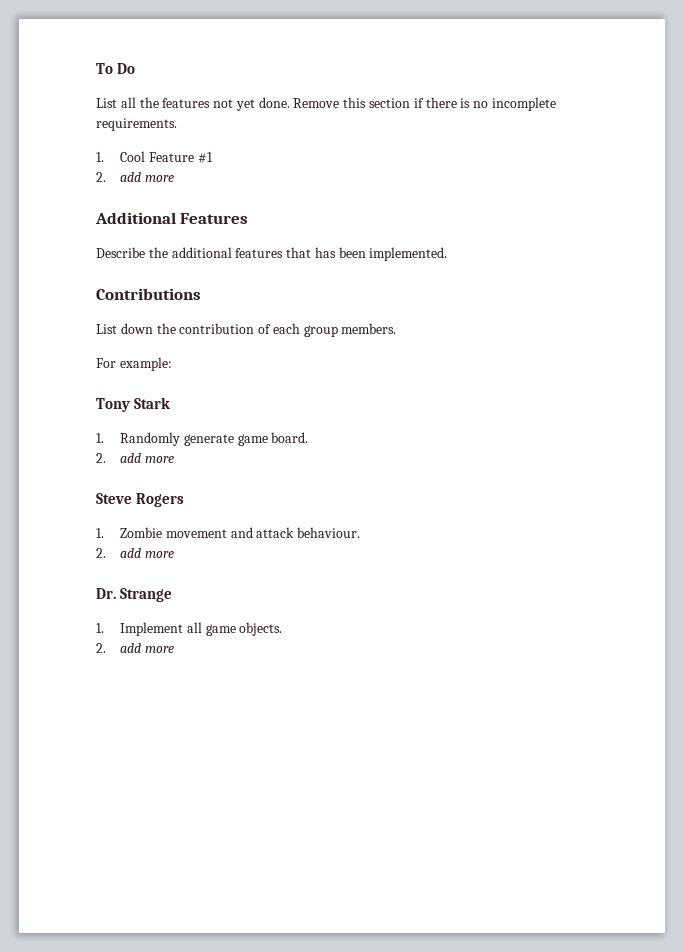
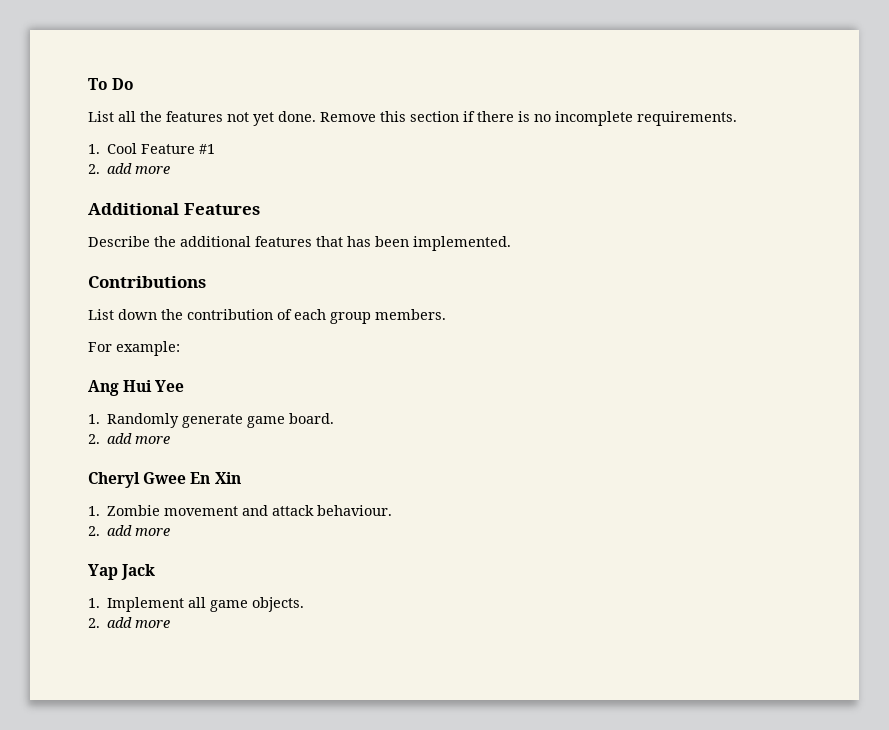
- Tony Stark
+ Ang Hui Yee
- Steve Rogers
+ Cheryl Gwee En Xin
- Dr. Strange
+ Yap Jack

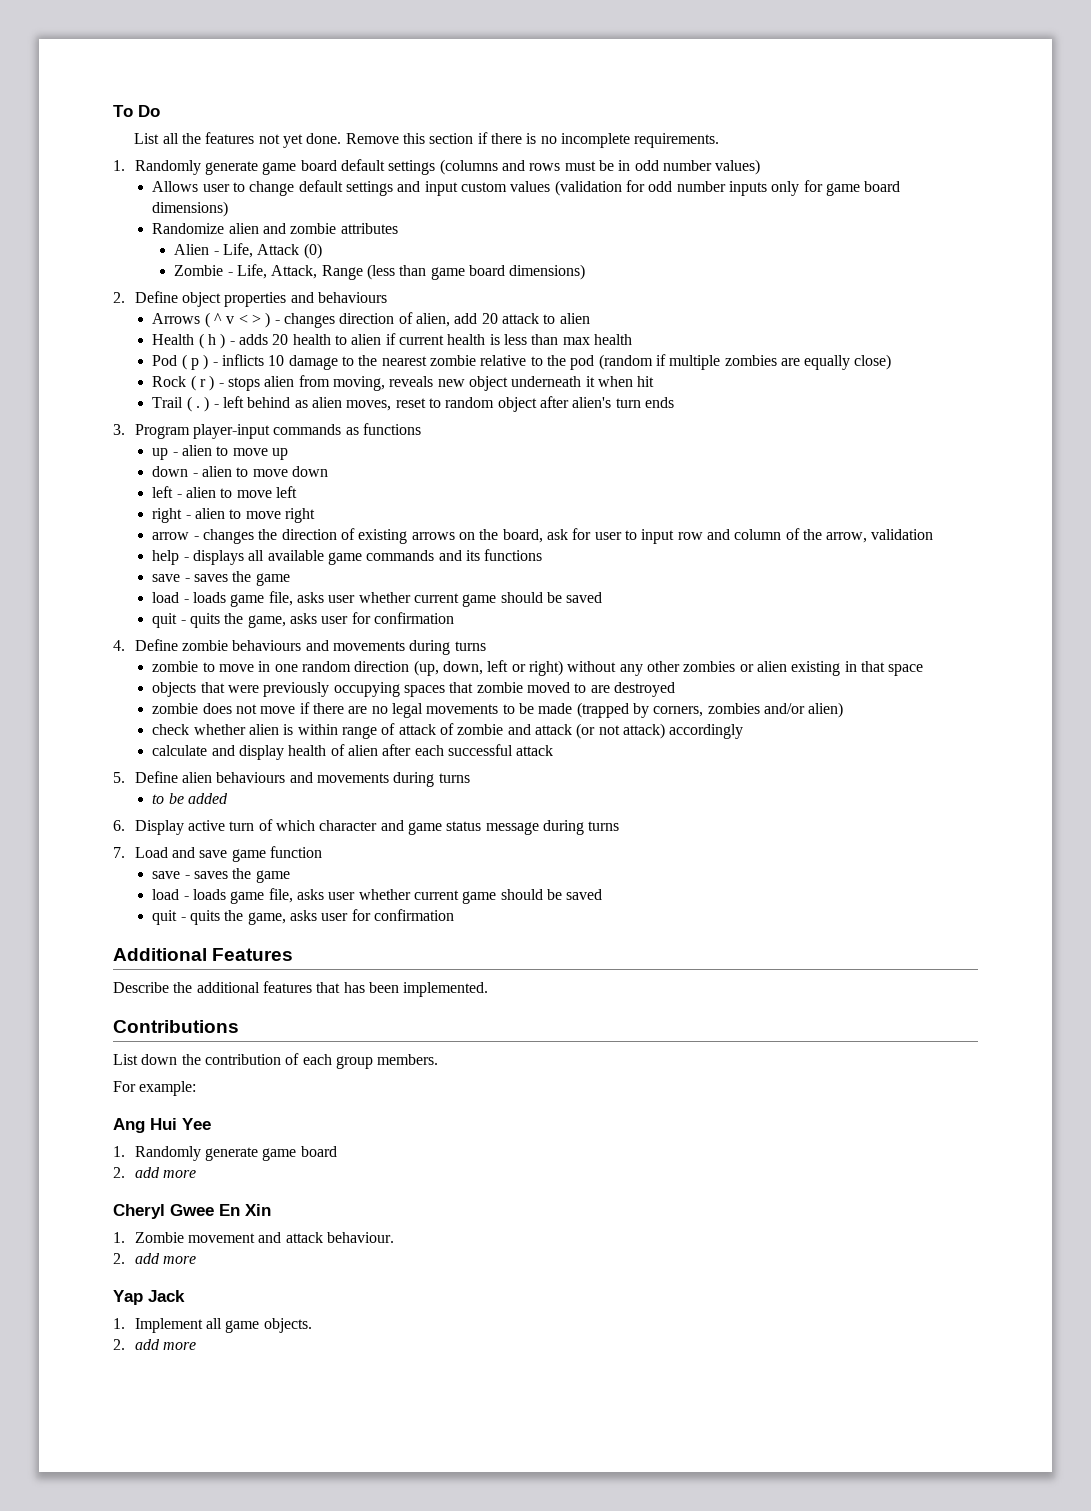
- 1. Cool Feature #1
- 2. add more
+ 1. Randomly generate game board default settings (columns and rows must be in odd number values)
+ Allows user to change default settings and input custom values (validation for odd number inputs only for game board dimensions)
+ Randomize alien and zombie attributes
+ Alien - Life, Attack (0)
+ Zombie - Life, Attack, Range (less than game board dimensions)
+ 2. Define object properties and behaviours
+ Arrows ( ^ v < > ) - changes direction of alien, add 20 attack to alien
+ Health ( h ) - adds 20 health to alien if current health is less than max health
+ Pod ( p ) - inflicts 10 damage to the nearest zombie relative to the pod (random if multiple zombies are equally close)
+ Rock ( r ) - stops alien from moving, reveals new object underneath it when hit
+ Trail ( . ) - left behind as alien moves, reset to random object after alien's turn ends
+ 3. Program player-input commands as functions
+ up - alien to move up
+ down - alien to move down
+ left - alien to move left
+ right - alien to move right
+ arrow - changes the direction of existing arrows on the board, ask for user to input row and column of the arrow, validation
+ help - displays all available game commands and its functions
+ save - saves the game
+ load - loads game file, asks user whether current game should be saved
+ quit - quits the game, asks user for confirmation
+ 4. Define zombie behaviours and movements during turns
+ zombie to move in one random direction (up, down, left or right) without any other zombies or alien existing in that space
+ objects that were previously occupying spaces that zombie moved to are destroyed
+ zombie does not move if there are no legal movements to be made (trapped by corners, zombies and/or alien)
+ check whether alien is within range of attack of zombie and attack (or not attack) accordingly
+ calculate and display health of alien after each successful attack
+ 5. Define alien behaviours and movements during turns
+ to be added
+ 6. Display active turn of which character and game status message during turns
+ 7. Load and save game function
+ save - saves the game
+ load - loads game file, asks user whether current game should be saved
+ quit - quits the game, asks user for confirmation
  Ang Hui Yee
- 1. Randomly generate game board.
+ 1. Randomly generate game board

